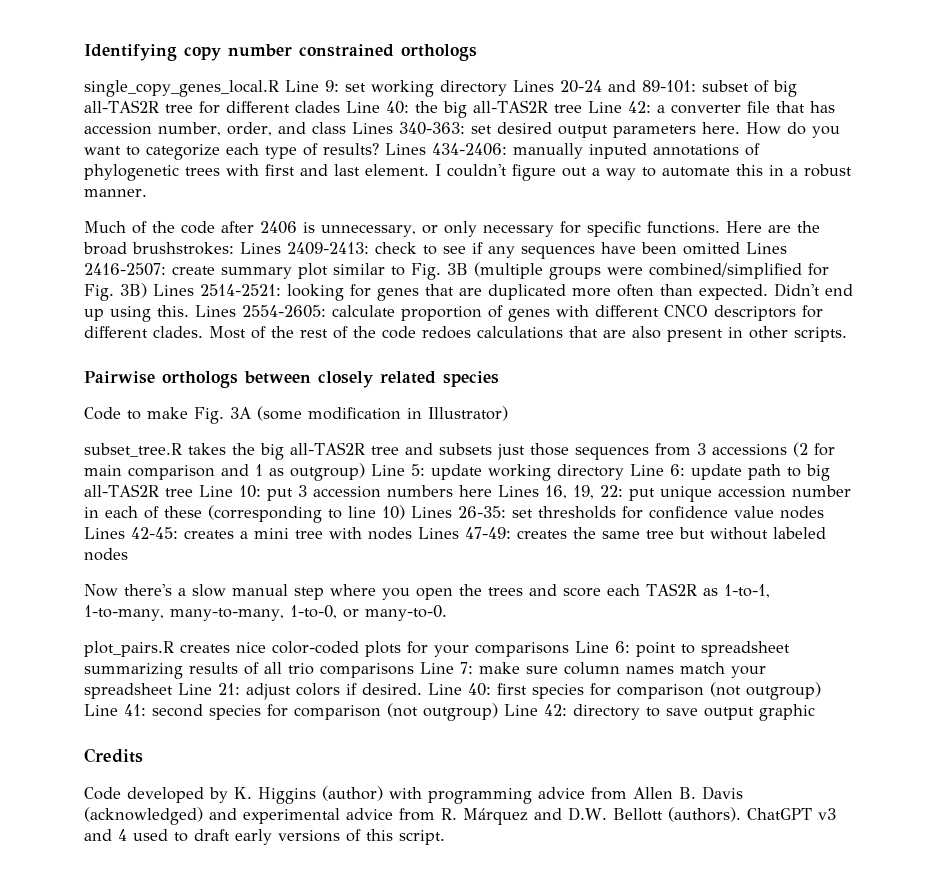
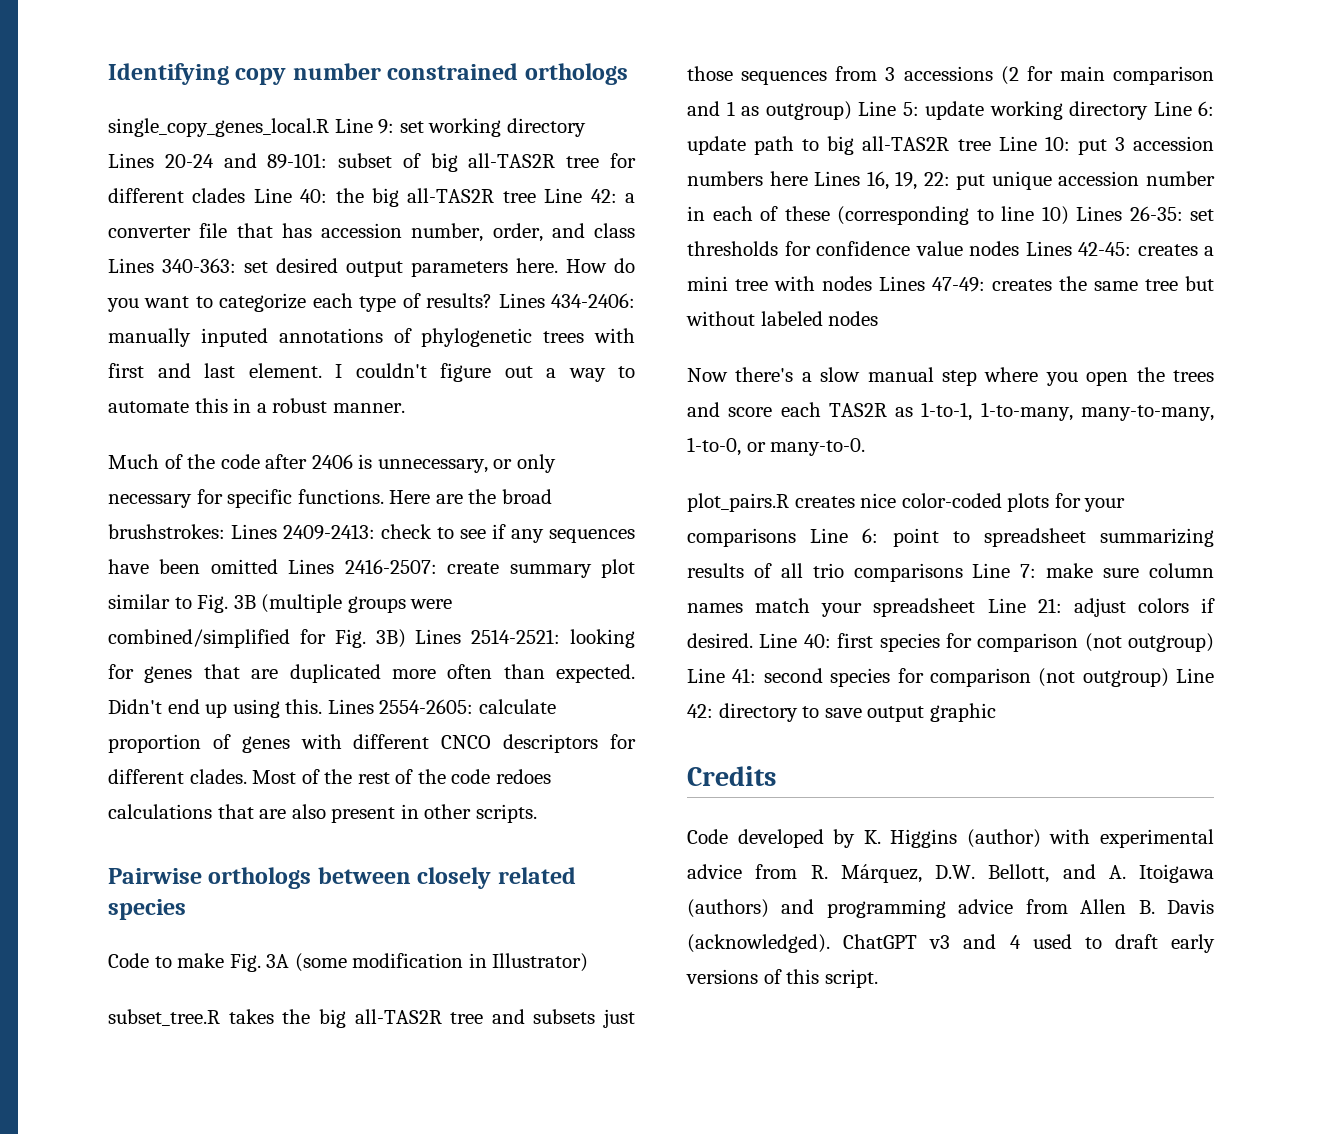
- Code developed by K. Higgins (author) with programming advice from Allen B. Davis (acknowledged) and experimental advice from R. Márquez and D.W. Bellott (authors).
+ Code developed by K. Higgins (author) with experimental advice from R. Márquez, D.W. Bellott, and A. Itoigawa (authors) and programming advice from Allen B. Davis (acknowledged).

